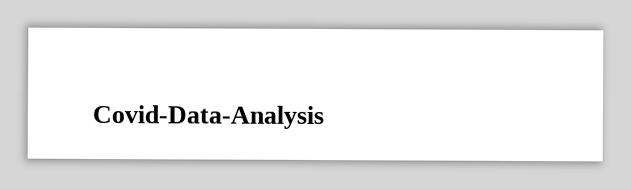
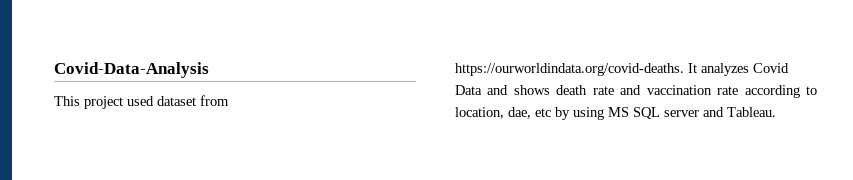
+ This project used dataset from https://ourworldindata.org/covid-deaths. It analyzes Covid Data and shows death rate and vaccination rate according to location, dae, etc by using MS SQL server and Tableau.

